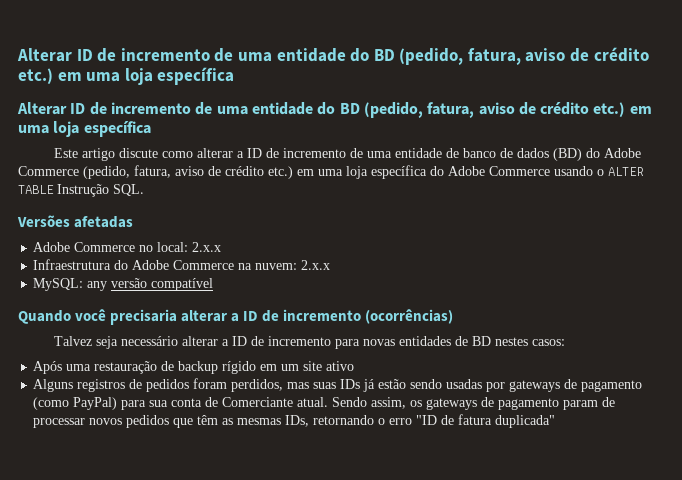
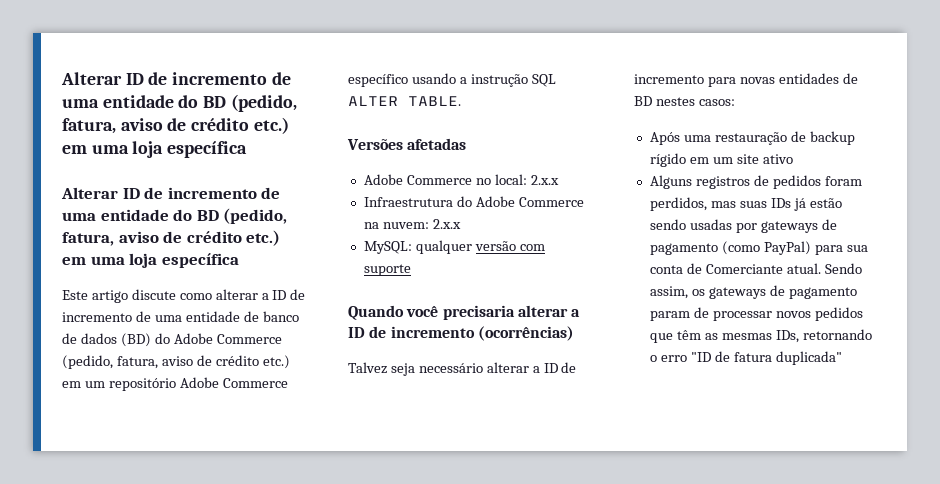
- Este artigo discute como alterar a ID de incremento de uma entidade de banco de dados (BD) do Adobe Commerce (pedido, fatura, aviso de crédito etc.) em uma loja específica do Adobe Commerce usando o ALTER TABLE Instrução SQL.
+ Este artigo discute como alterar a ID de incremento de uma entidade de banco de dados (BD) do Adobe Commerce (pedido, fatura, aviso de crédito etc.) em um repositório Adobe Commerce específico usando a instrução SQL ALTER TABLE.
- MySQL: any versão compatível
+ MySQL: qualquer versão com suporte

